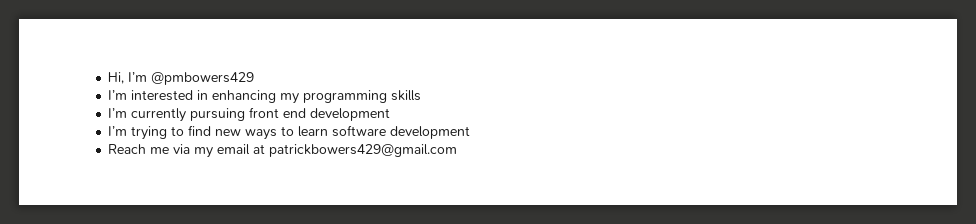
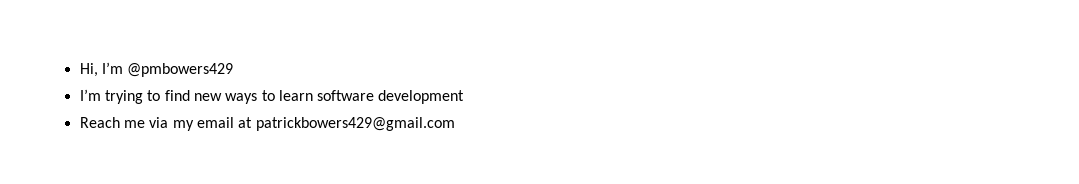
- I’m interested in enhancing my programming skills
- I’m currently pursuing front end development

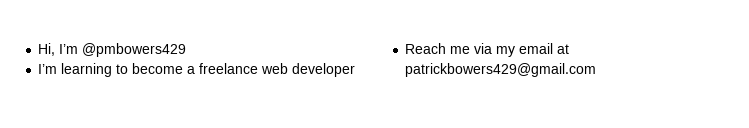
- I’m trying to find new ways to learn software development
+ I’m learning to become a freelance web developer

